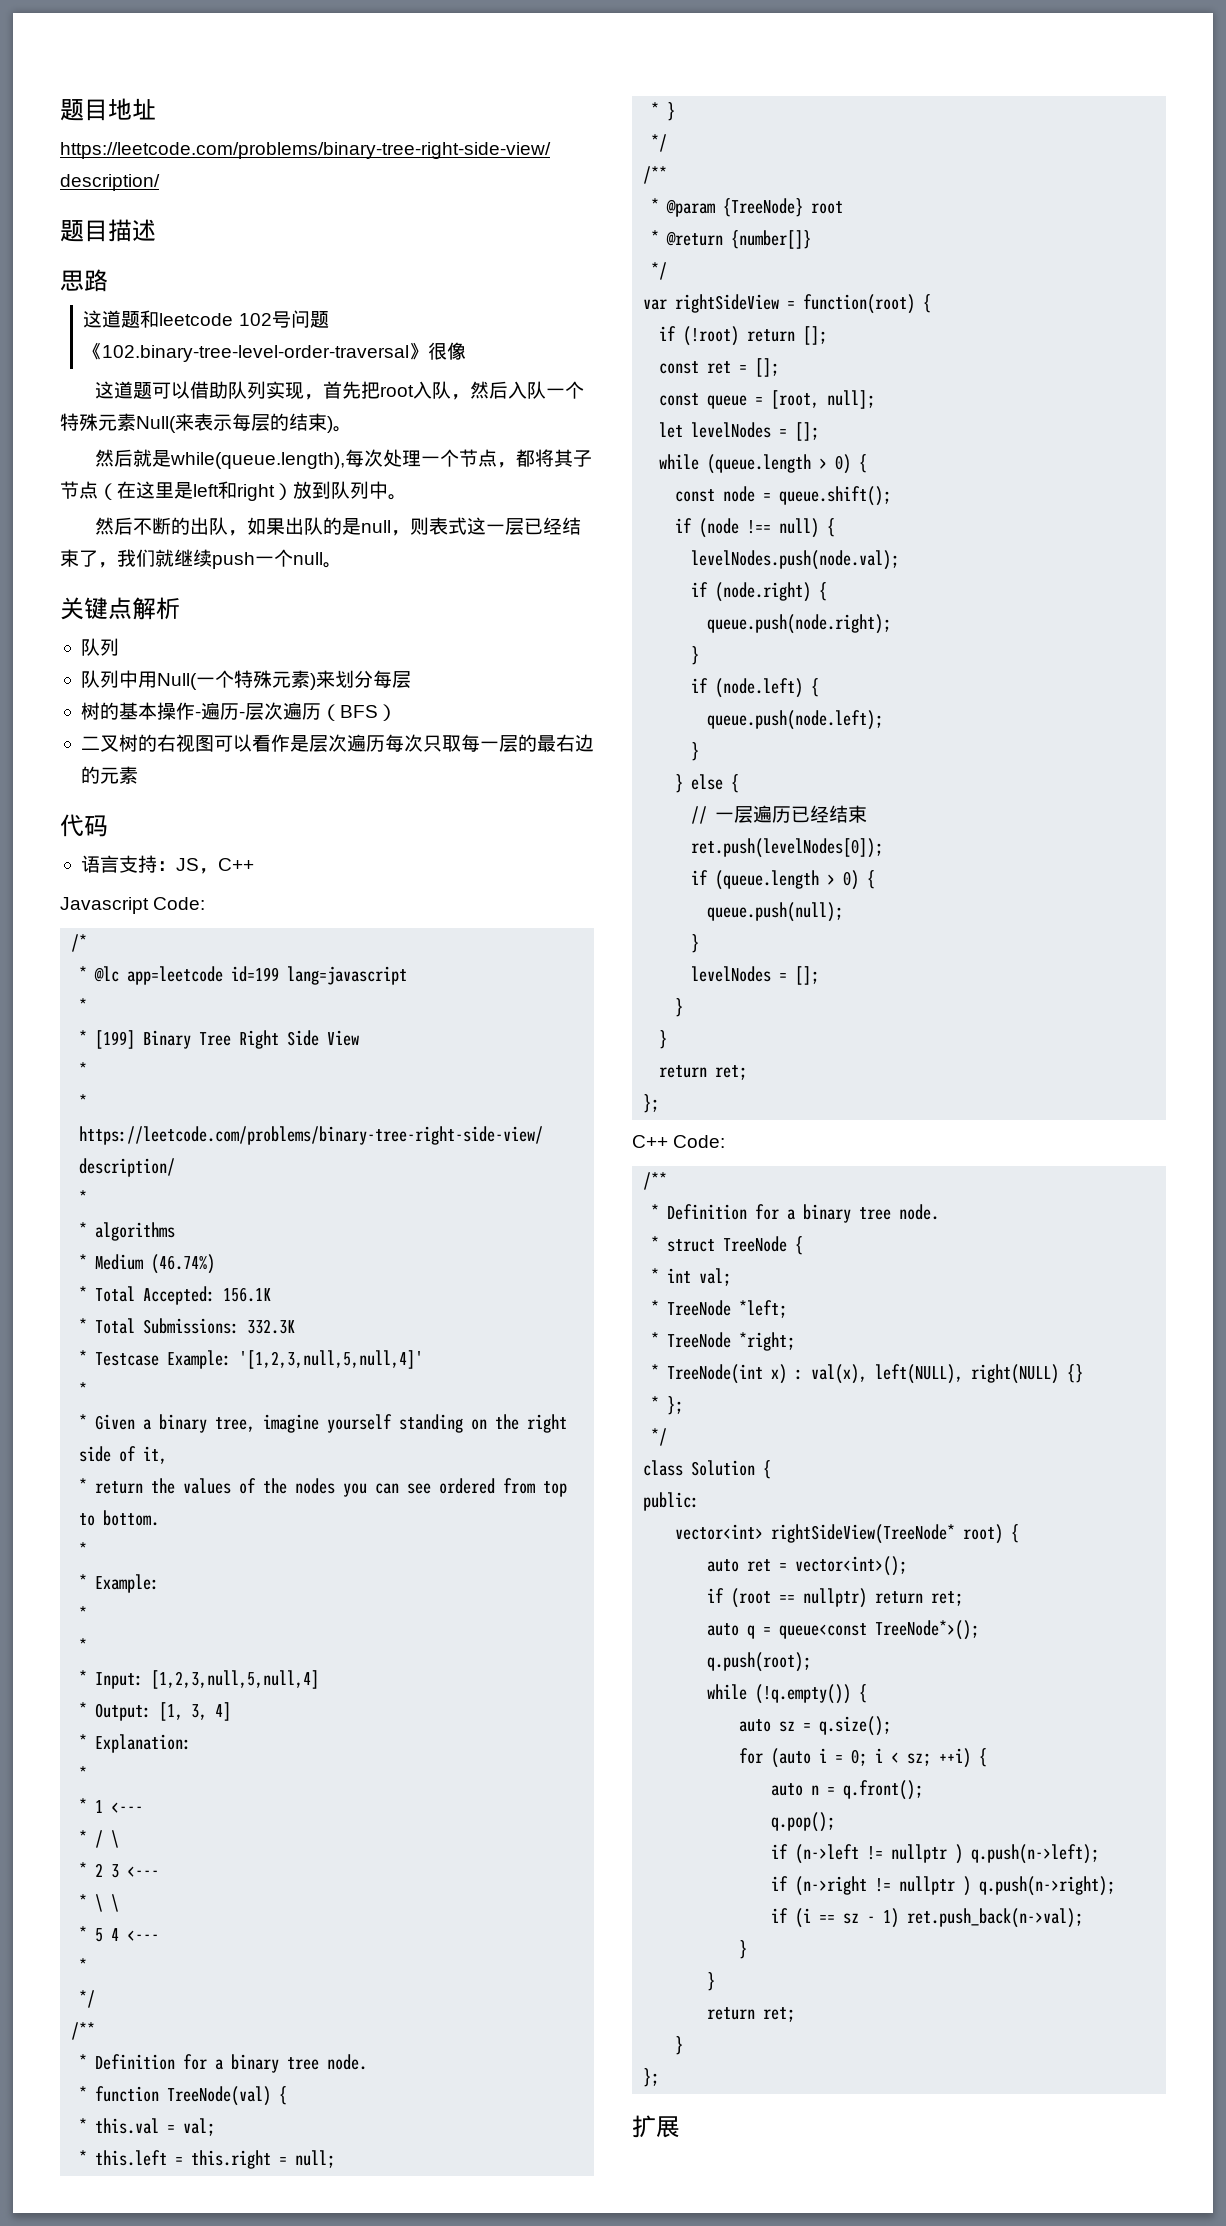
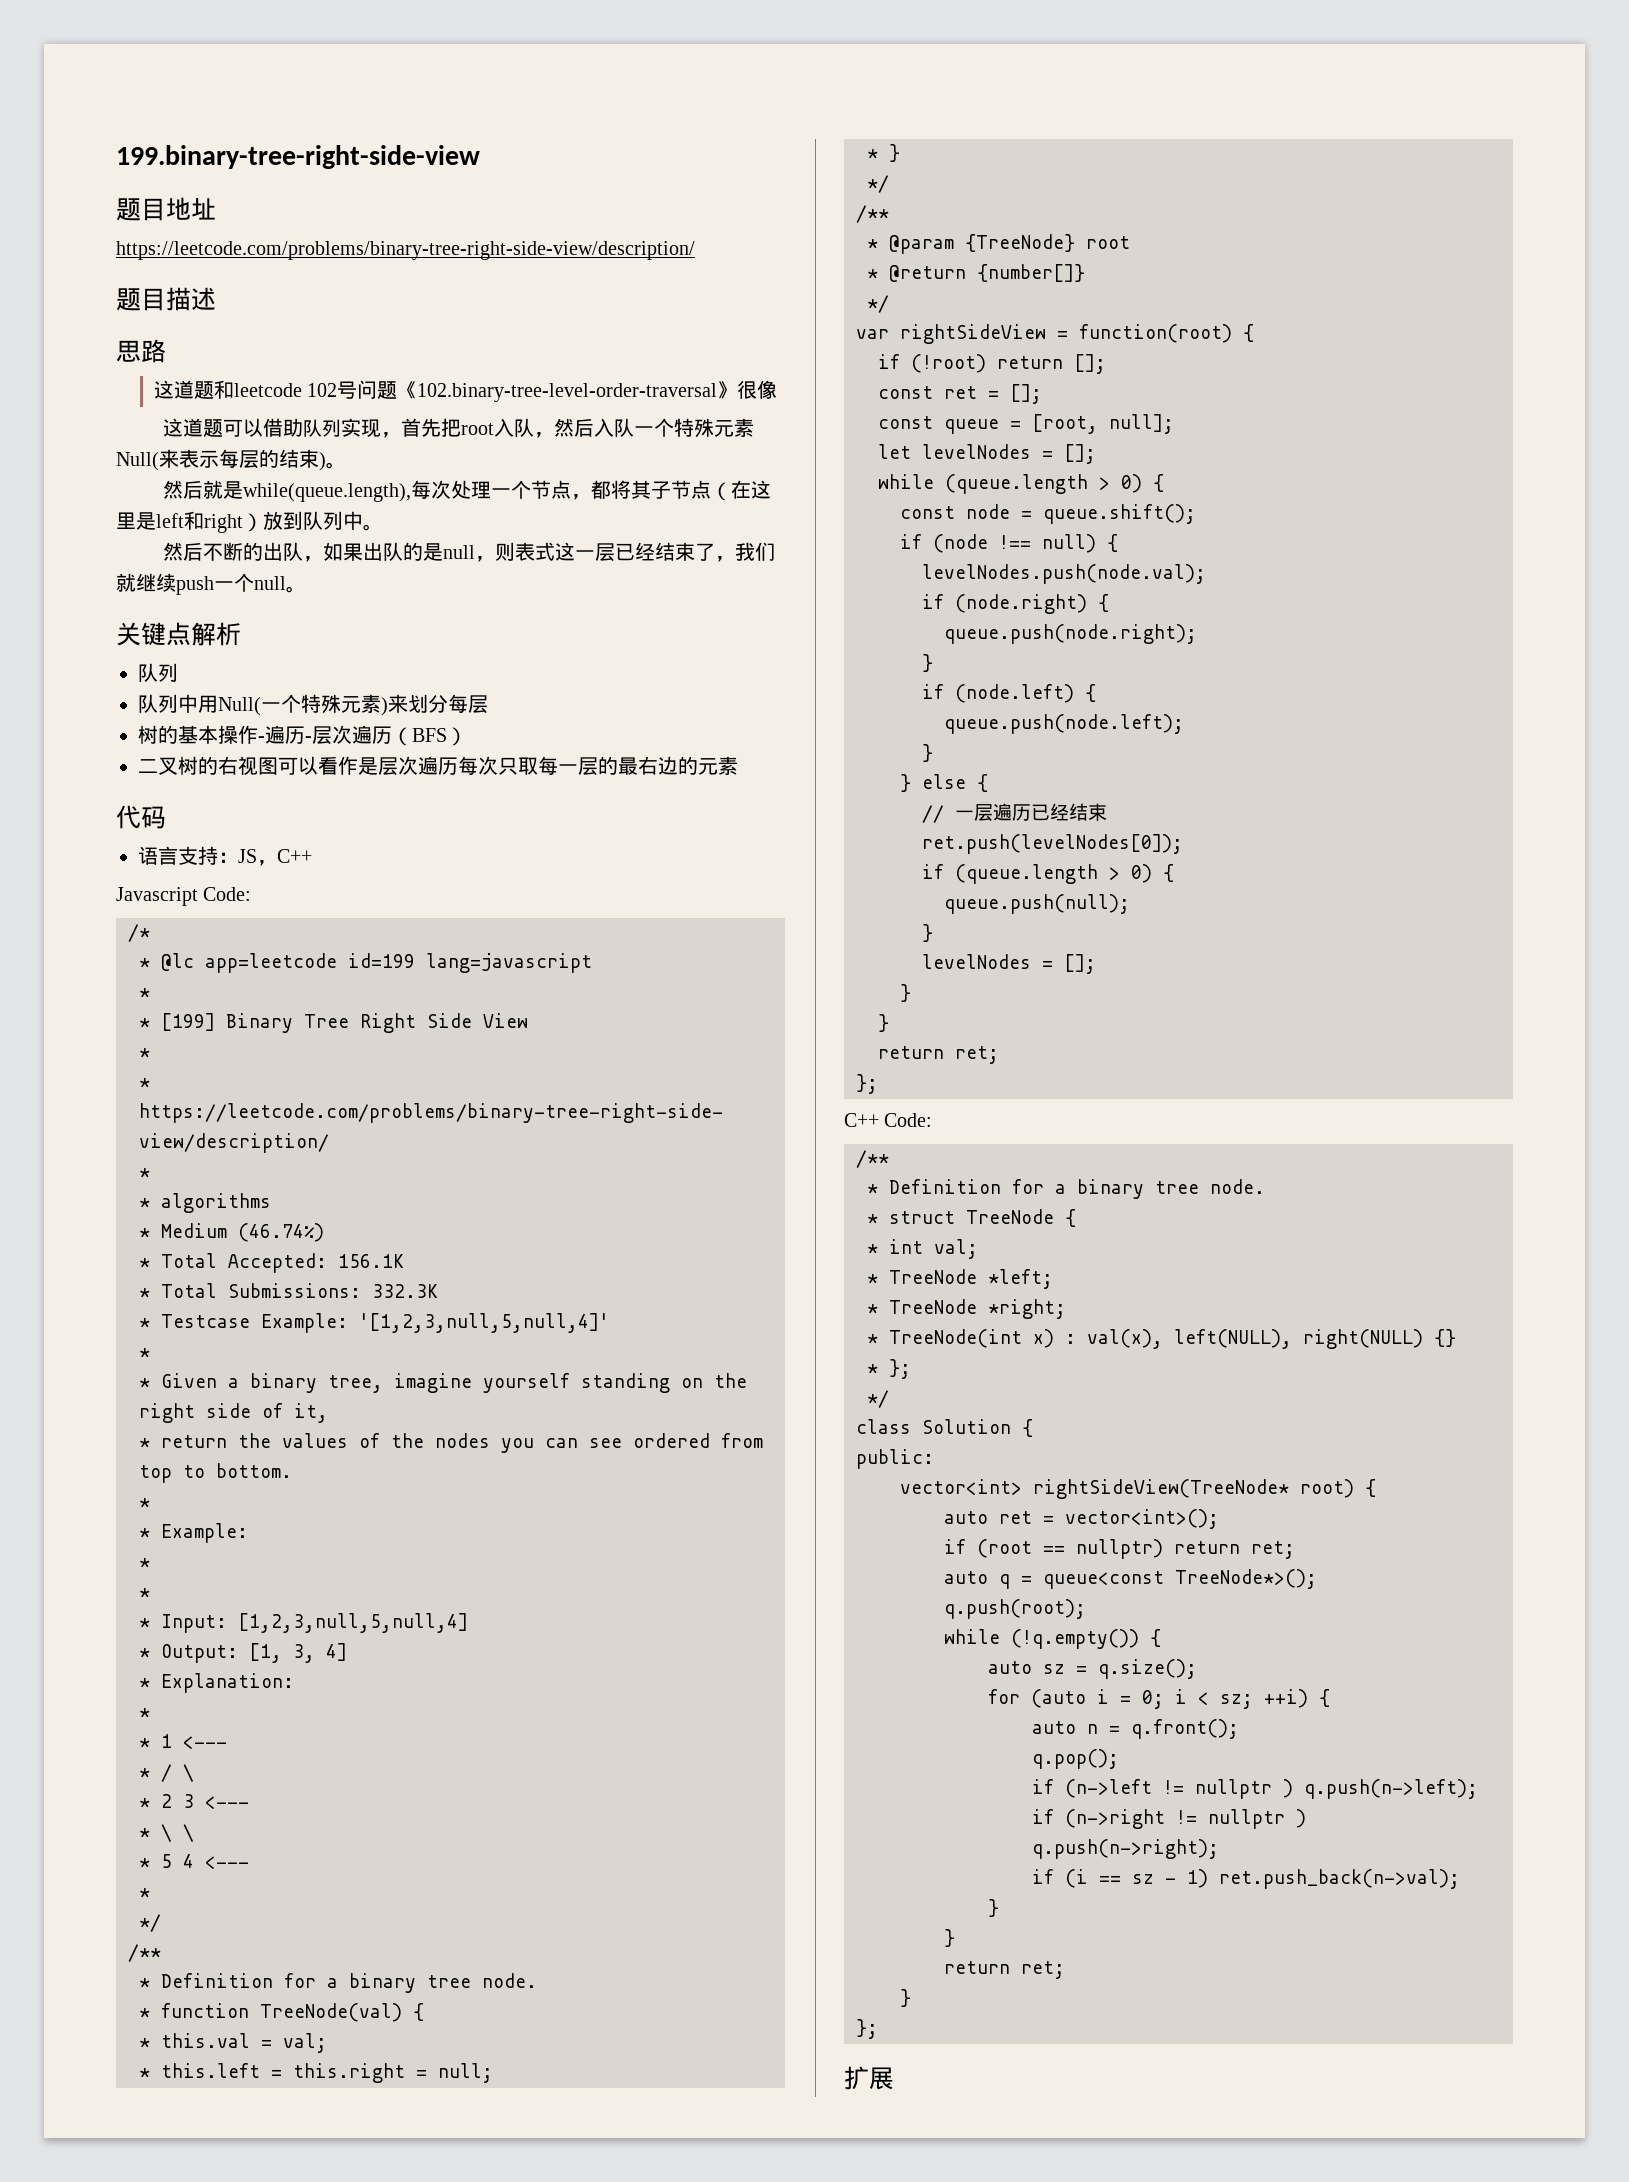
+ 199.binary-tree-right-side-view

